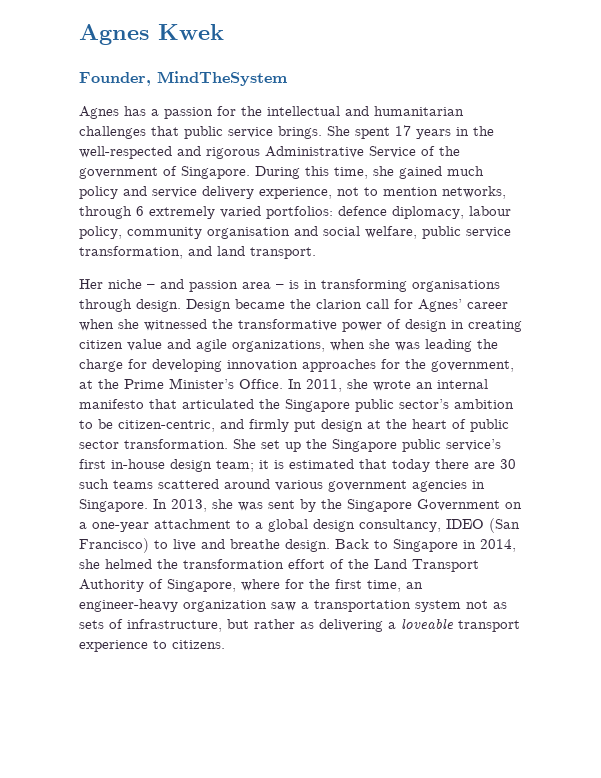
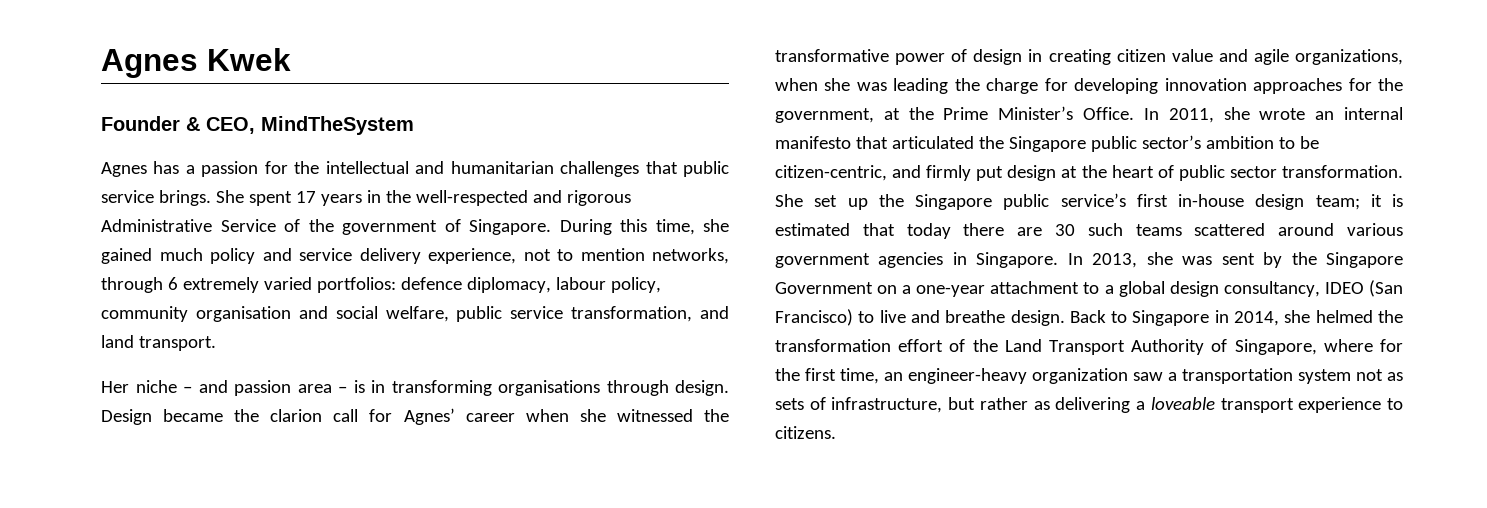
- Founder, MindTheSystem
+ Founder & CEO, MindTheSystem

